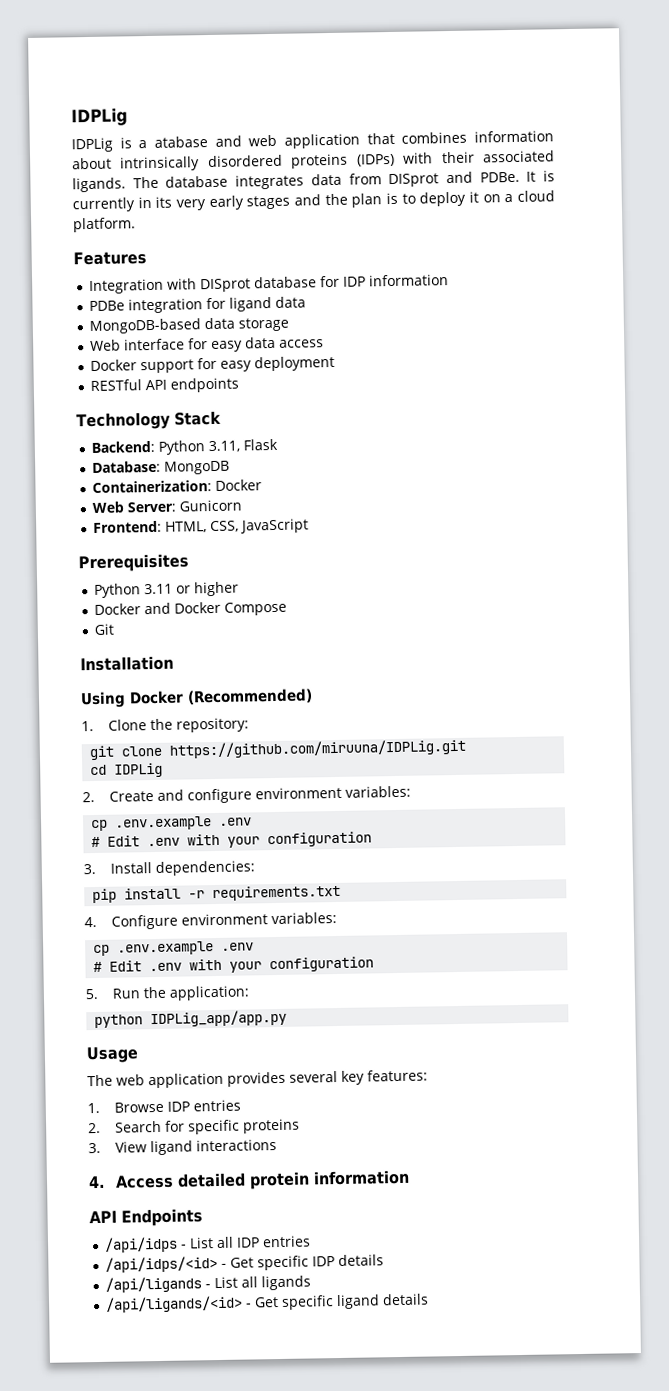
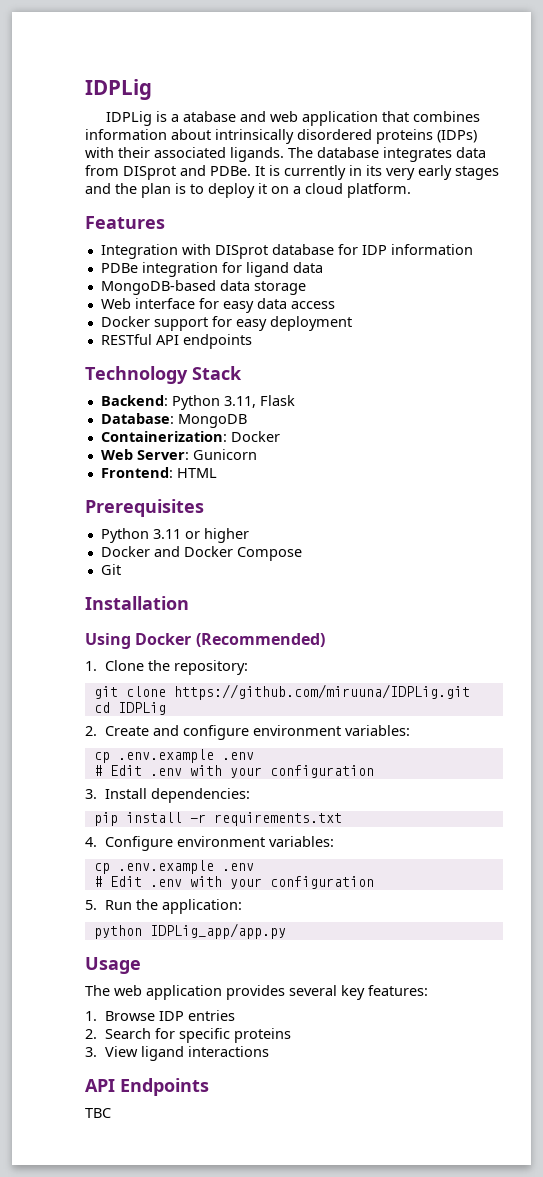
- Frontend: HTML, CSS, JavaScript
+ Frontend: HTML
- 4. Access detailed protein information
  API Endpoints
- /api/idps - List all IDP entries
- /api/idps/<id> - Get specific IDP details
- /api/ligands - List all ligands
- /api/ligands/<id> - Get specific ligand details
+ TBC

